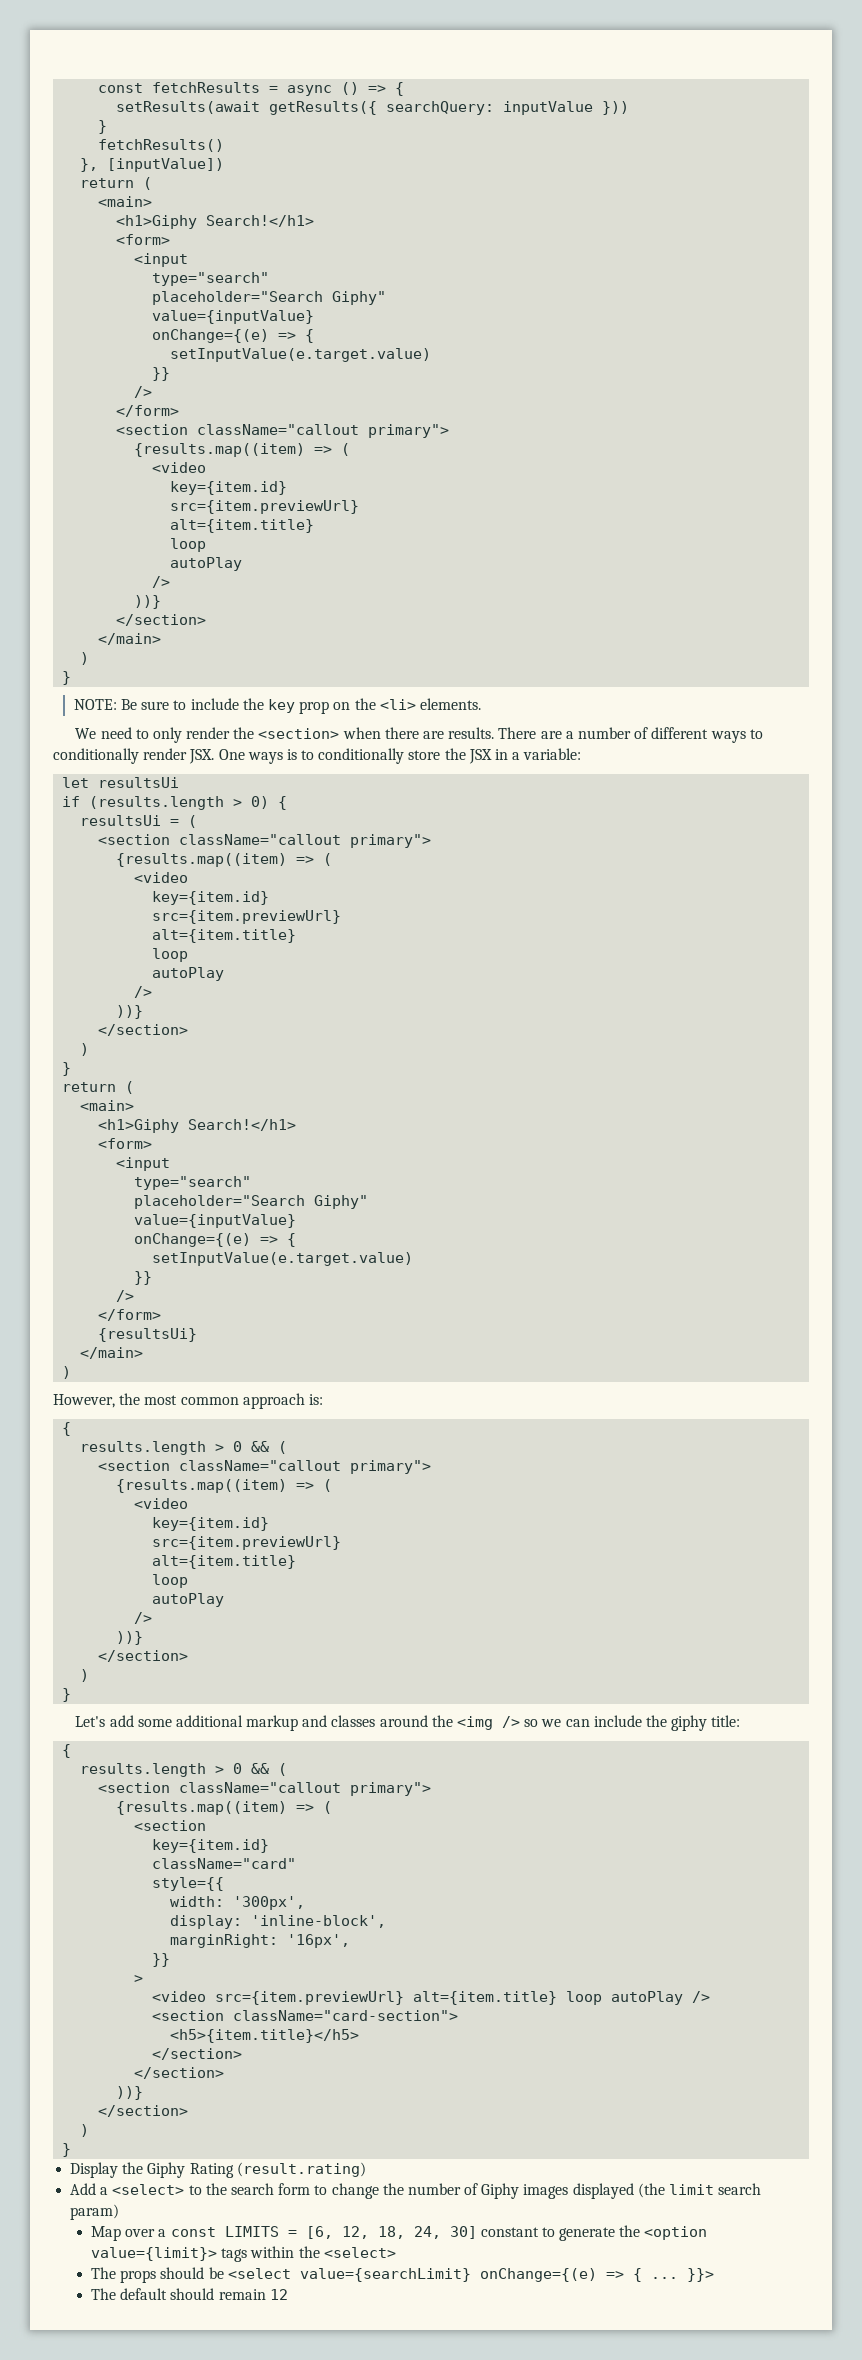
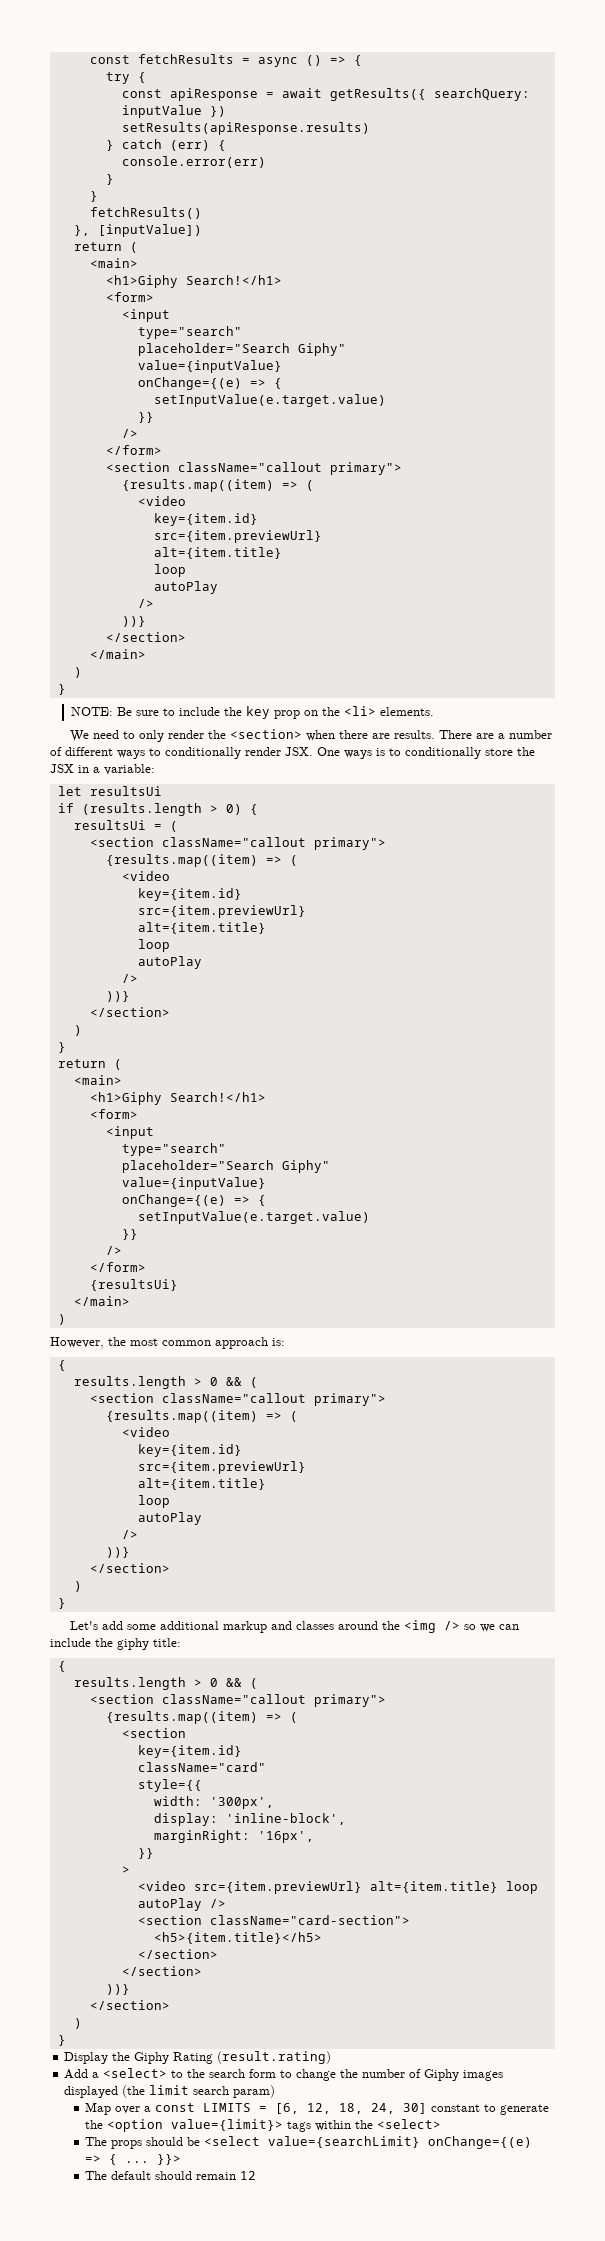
- setResults(await getResults({ searchQuery: inputValue }))
+ try {
+ const apiResponse = await getResults({ searchQuery: inputValue })
+ setResults(apiResponse.results)
+ } catch (err) {
+ console.error(err)
+ }

